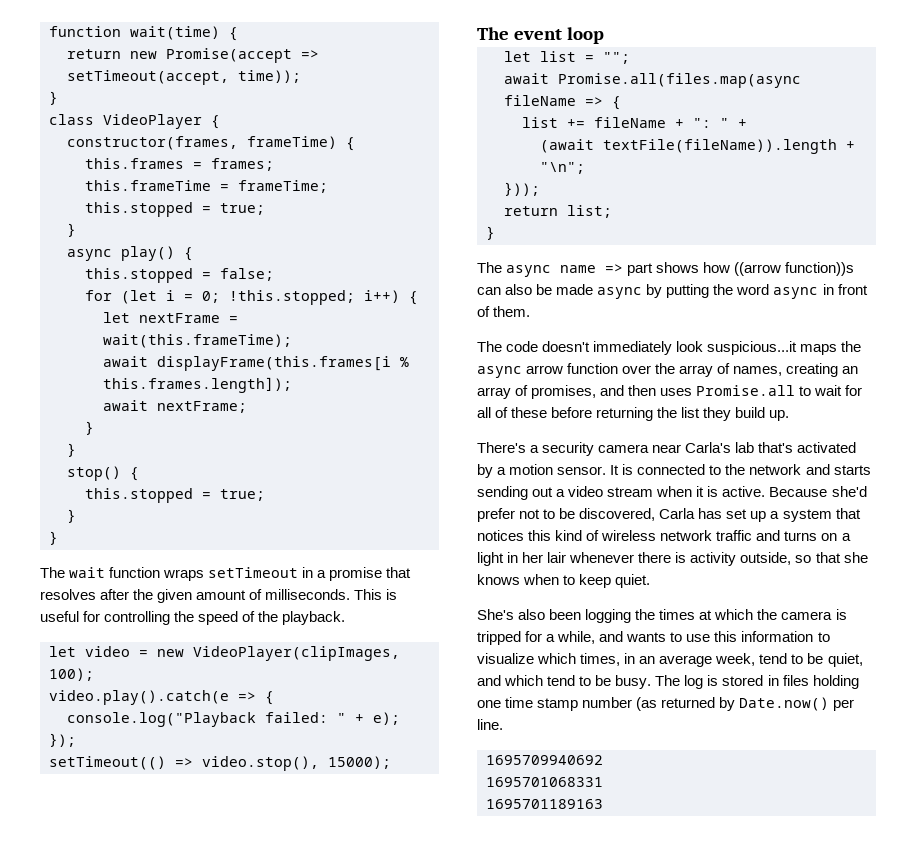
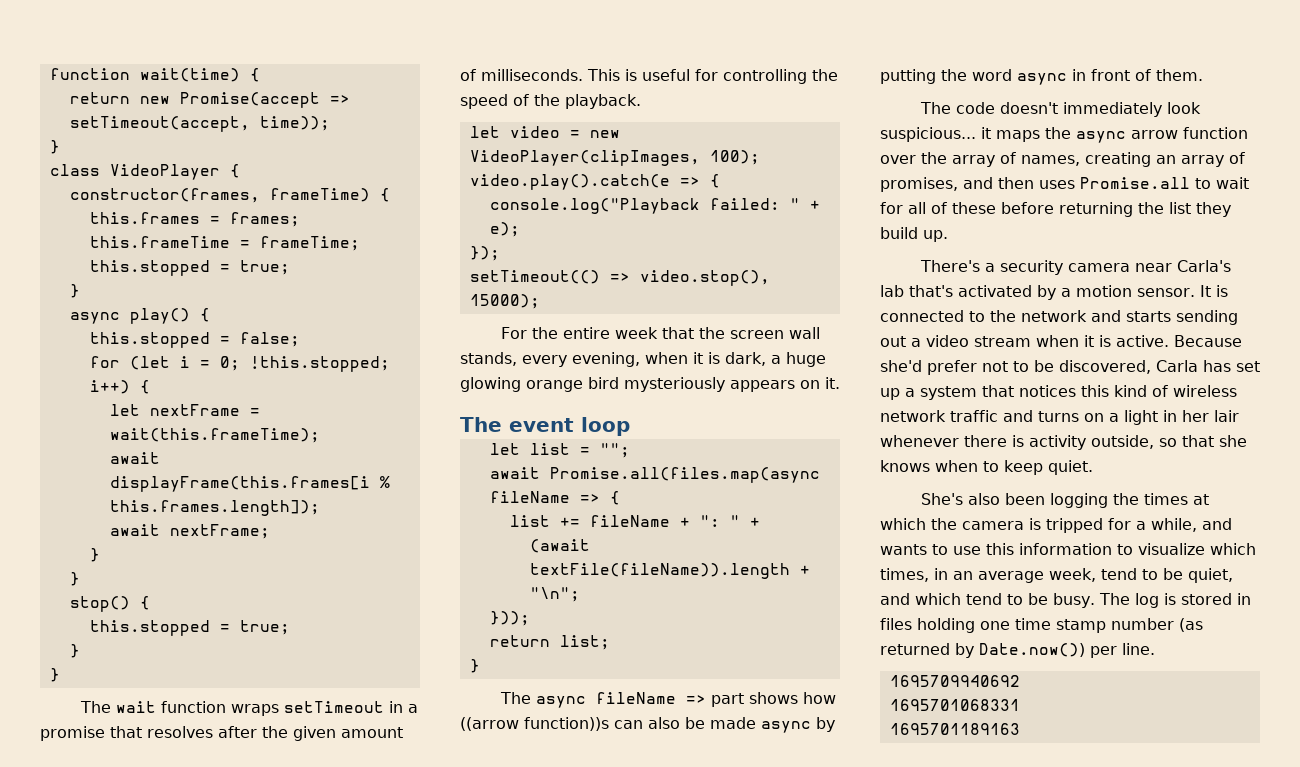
+ For the entire week that the screen wall stands, every evening, when it is dark, a huge glowing orange bird mysteriously appears on it.
- The async name => part shows how ((arrow function))s can also be made async by putting the word async in front of them.
+ The async fileName => part shows how ((arrow function))s can also be made async by putting the word async in front of them.
- The code doesn't immediately look suspicious...it maps the async arrow function over the array of names, creating an array of promises, and then uses Promise.all to wait for all of these before returning the list they build up.
+ The code doesn't immediately look suspicious... it maps the async arrow function over the array of names, creating an array of promises, and then uses Promise.all to wait for all of these before returning the list they build up.
- The log is stored in files holding one time stamp number (as returned by Date.now() per line.
+ The log is stored in files holding one time stamp number (as returned by Date.now()) per line.

